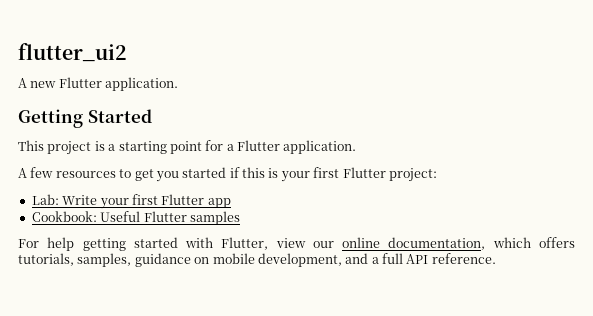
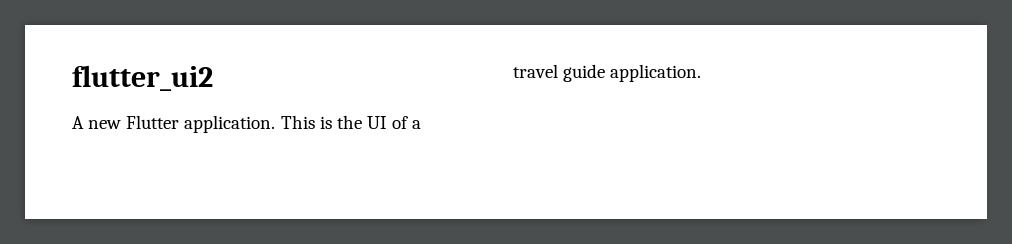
- A new Flutter application.
- Getting Started
- This project is a starting point for a Flutter application.
- A few resources to get you started if this is your first Flutter project:
- Lab: Write your first Flutter app
- Cookbook: Useful Flutter samples
- For help getting started with Flutter, view our online documentation, which offers tutorials, samples, guidance on mobile development, and a full API reference.
+ A new Flutter application. This is the UI of a travel guide application.

